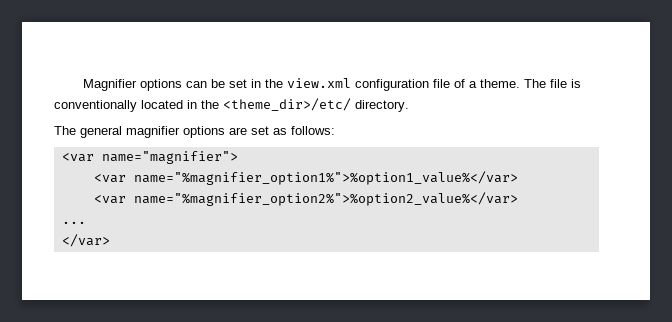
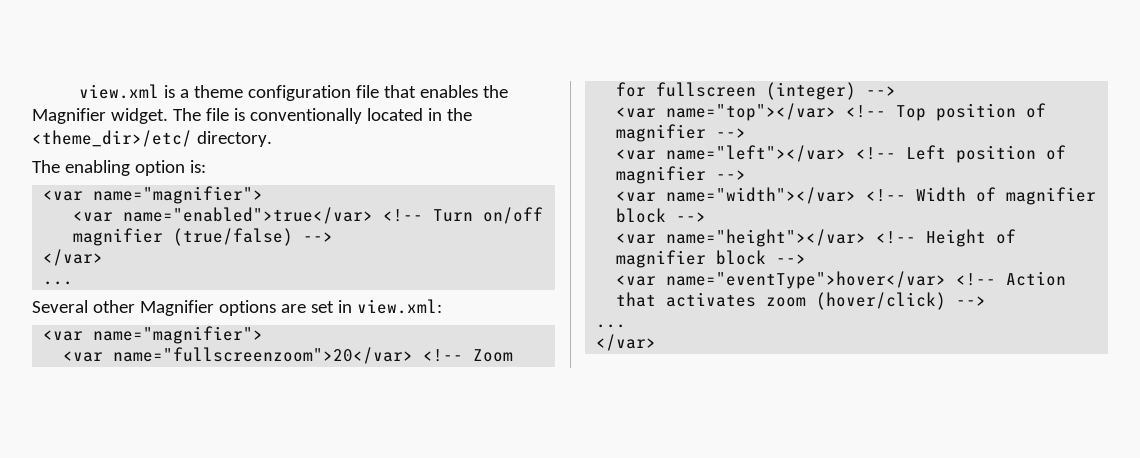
- Magnifier options can be set in the view.xml configuration file of a theme.
+ view.xml is a theme configuration file that enables the Magnifier widget.
- The general magnifier options are set as follows:
+ The enabling option is:
  <var name="magnifier">
- <var name="%magnifier_option1%">%option1_value%</var>
- <var name="%magnifier_option2%">%option2_value%</var>
+ <var name="enabled">true</var> <!-- Turn on/off magnifier (true/false) -->
+ </var>
+ ...
+ Several other Magnifier options are set in view.xml:
+ <var name="magnifier">
+ <var name="fullscreenzoom">20</var> <!-- Zoom for fullscreen (integer) -->
+ <var name="top"></var> <!-- Top position of magnifier -->
+ <var name="left"></var> <!-- Left position of magnifier -->
+ <var name="width"></var> <!-- Width of magnifier block -->
+ <var name="height"></var> <!-- Height of magnifier block -->
+ <var name="eventType">hover</var> <!-- Action that activates zoom (hover/click) -->

